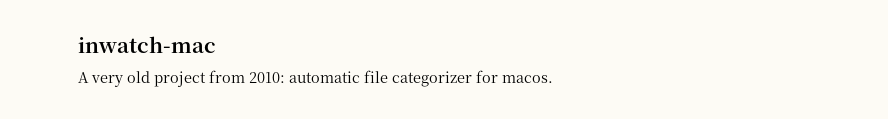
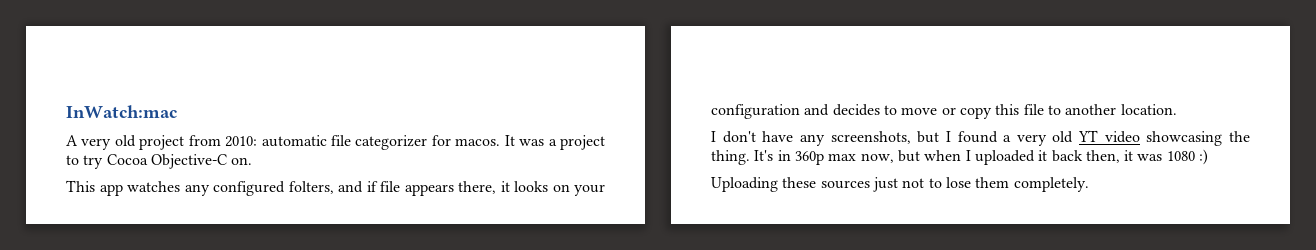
- inwatch-mac
+ InWatch:mac
+ It was a project to try Cocoa Objective-C on.
+ This app watches any configured folters, and if file appears there, it looks on your configuration and decides to move or copy this file to another location.
+ I don't have any screenshots, but I found a very old YT video showcasing the thing. It's in 360p max now, but when I uploaded it back then, it was 1080 :)
+ Uploading these sources just not to lose them completely.

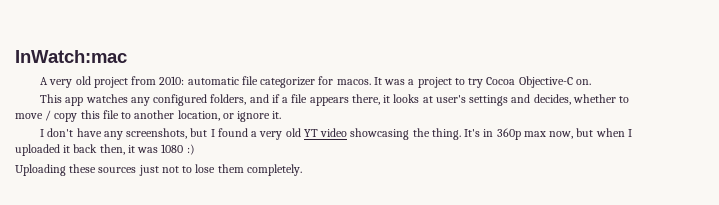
- This app watches any configured folters, and if file appears there, it looks on your configuration and decides to move or copy this file to another location.
+ This app watches any configured folders, and if a file appears there, it looks at user's settings and decides, whether to move / copy this file to another location, or ignore it.

